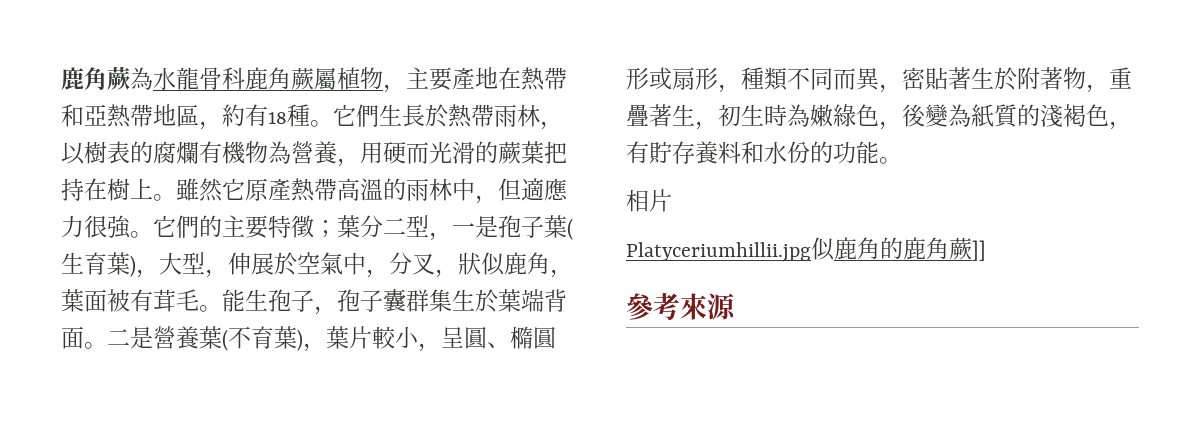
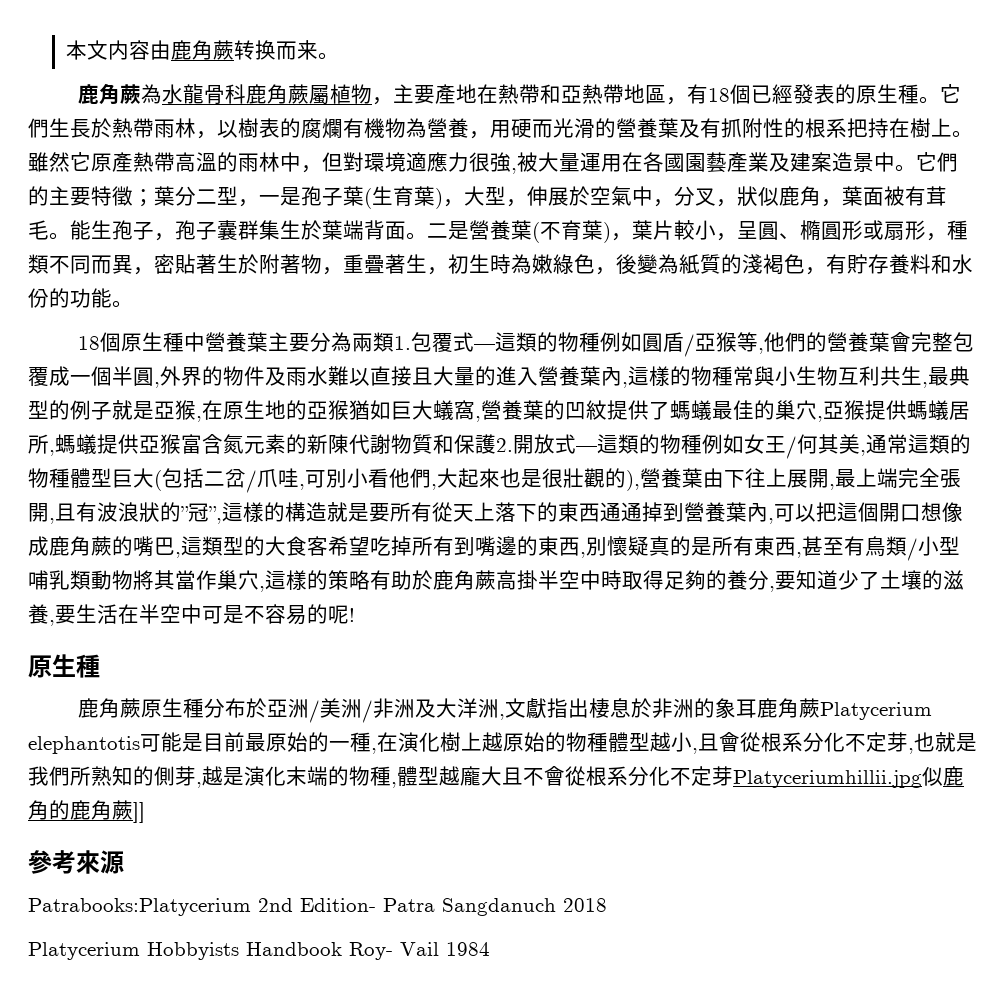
+ 本文内容由鹿角蕨转换而来。
- 鹿角蕨為水龍骨科鹿角蕨屬植物，主要產地在熱帶和亞熱帶地區，約有18種。
+ 鹿角蕨為水龍骨科鹿角蕨屬植物，主要產地在熱帶和亞熱帶地區，有18個已經發表的原生種。
- 它們生長於熱帶雨林，以樹表的腐爛有機物為營養，用硬而光滑的蕨葉把持在樹上。
+ 它們生長於熱帶雨林，以樹表的腐爛有機物為營養，用硬而光滑的營養葉及有抓附性的根系把持在樹上。
- 雖然它原產熱帶高溫的雨林中，但適應力很強。
+ 雖然它原產熱帶高溫的雨林中，但對環境適應力很強,被大量運用在各國園藝產業及建案造景中。
- 相片
- Platyceriumhillii.jpg似鹿角的鹿角蕨]]
+ 18個原生種中營養葉主要分為兩類1.包覆式—這類的物種例如圓盾/亞猴等,他們的營養葉會完整包覆成一個半圓,外界的物件及雨水難以直接且大量的進入營養葉內,這樣的物種常與小生物互利共生,最典型的例子就是亞猴,在原生地的亞猴猶如巨大蟻窩,營養葉的凹紋提供了螞蟻最佳的巢穴,亞猴提供螞蟻居所,螞蟻提供亞猴富含氮元素的新陳代謝物質和保護2.開放式—這類的物種例如女王/何其美,通常這類的物種體型巨大(包括二岔/爪哇,可別小看他們,大起來也是很壯觀的),營養葉由下往上展開,最上端完全張開,且有波浪狀的”冠”,這樣的構造就是要所有從天上落下的東西通通掉到營養葉內,可以把這個開口想像成鹿角蕨的嘴巴,這類型的大食客希望吃掉所有到嘴邊的東西,別懷疑真的是所有東西,甚至有鳥類/小型哺乳類動物將其當作巢穴,這樣的策略有助於鹿角蕨高掛半空中時取得足夠的養分,要知道少了土壤的滋養,要生活在半空中可是不容易的呢!
+ 原生種
+ 鹿角蕨原生種分布於亞洲/美洲/非洲及大洋洲,文獻指出棲息於非洲的象耳鹿角蕨Platycerium elephantotis可能是目前最原始的一種,在演化樹上越原始的物種體型越小,且會從根系分化不定芽,也就是我們所熟知的側芽,越是演化末端的物種,體型越龐大且不會從根系分化不定芽Platyceriumhillii.jpg似鹿角的鹿角蕨]]
+ Patrabooks:Platycerium 2nd Edition- Patra Sangdanuch 2018
+ Platycerium Hobbyists Handbook Roy- Vail 1984

